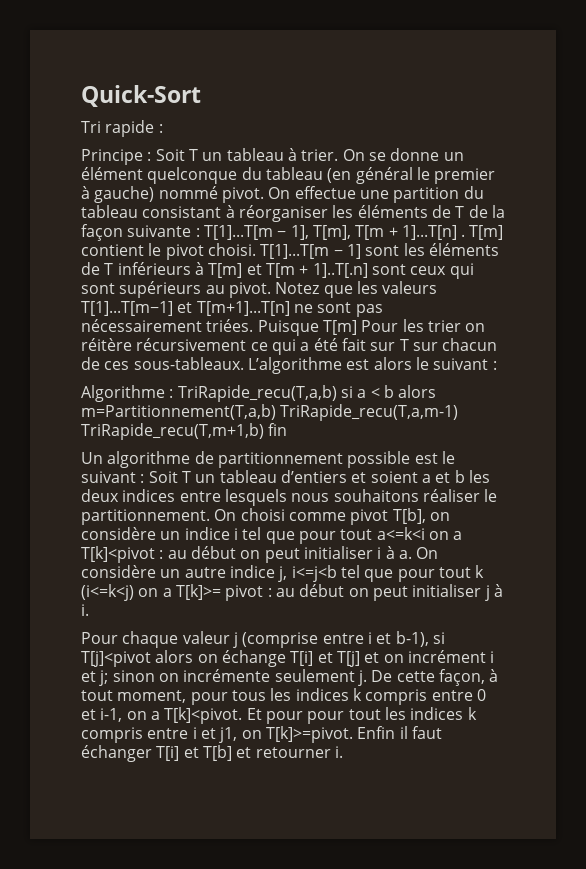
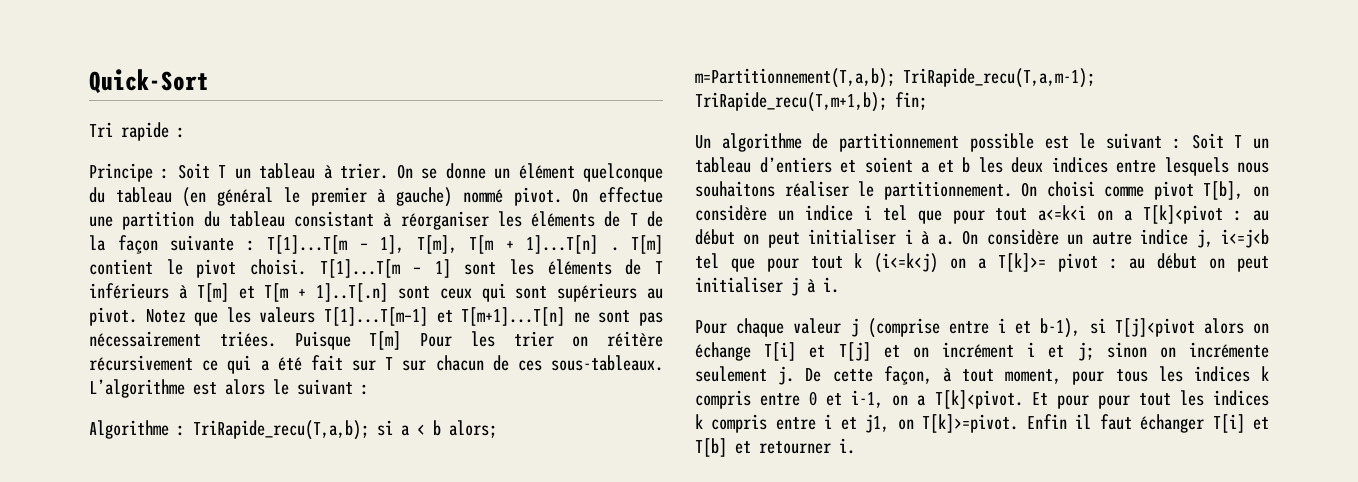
- Algorithme : TriRapide_recu(T,a,b) si a < b alors m=Partitionnement(T,a,b) TriRapide_recu(T,a,m-1) TriRapide_recu(T,m+1,b) fin
+ Algorithme : TriRapide_recu(T,a,b); si a < b alors; m=Partitionnement(T,a,b); TriRapide_recu(T,a,m-1); TriRapide_recu(T,m+1,b); fin;

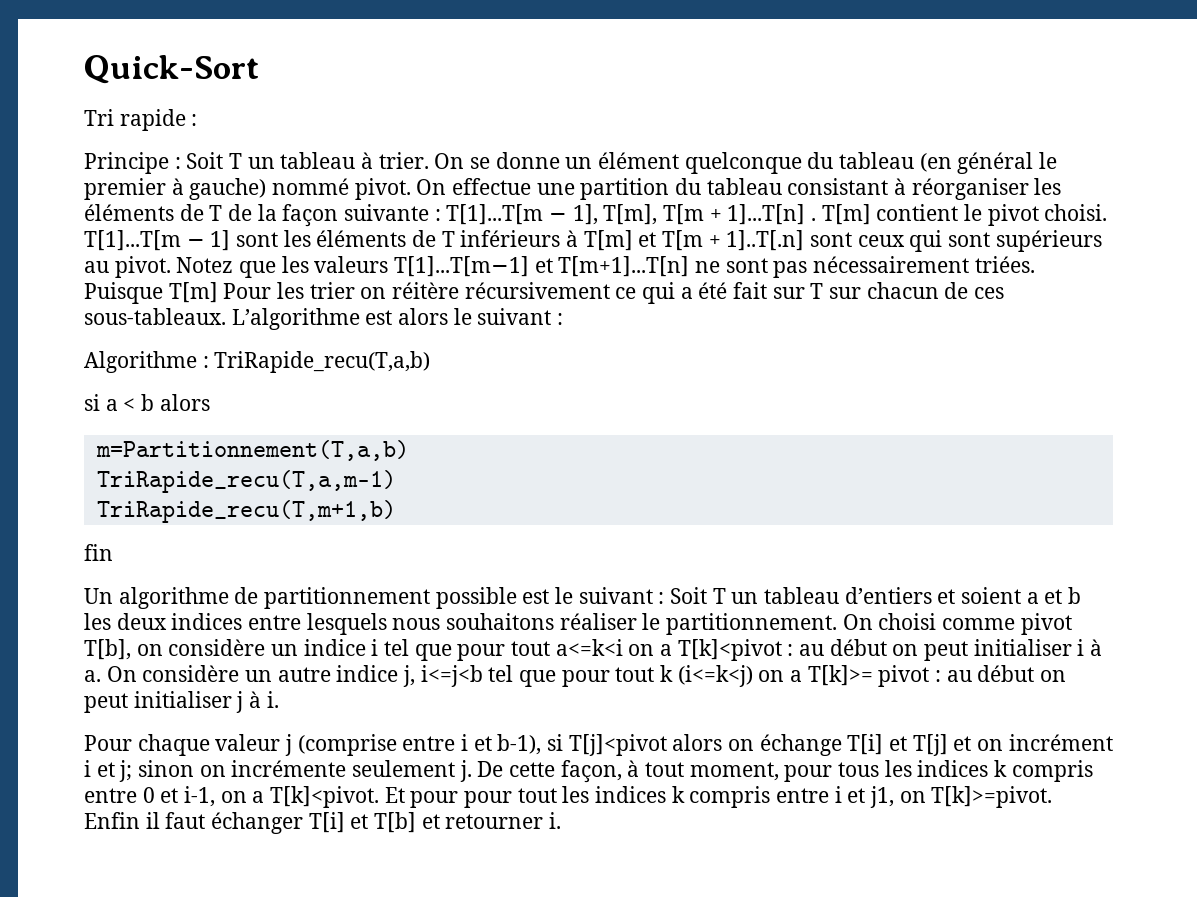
- Algorithme : TriRapide_recu(T,a,b); si a < b alors; m=Partitionnement(T,a,b); TriRapide_recu(T,a,m-1); TriRapide_recu(T,m+1,b); fin;
+ Algorithme : TriRapide_recu(T,a,b)
+ si a < b alors
+ m=Partitionnement(T,a,b)
+ TriRapide_recu(T,a,m-1)
+ TriRapide_recu(T,m+1,b)
+ fin

